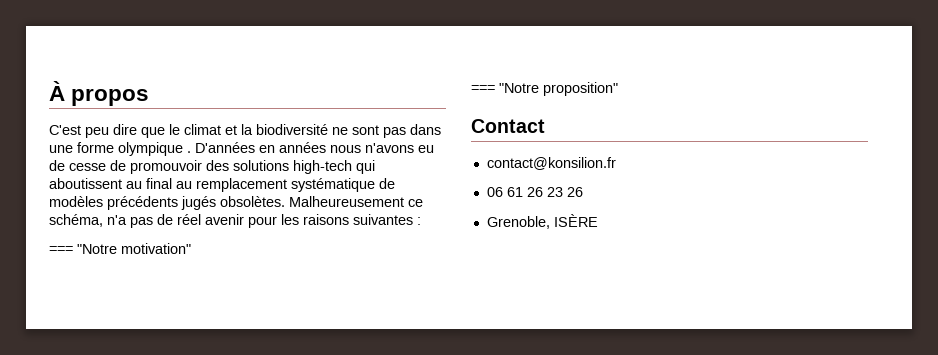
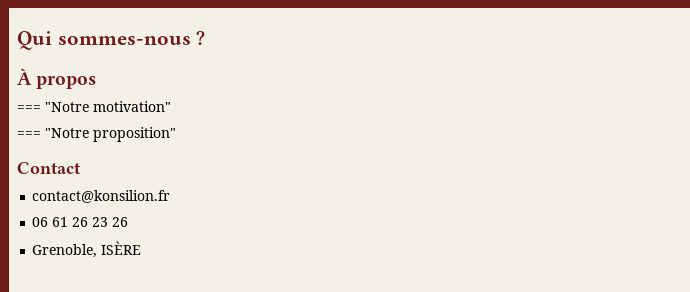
+ Qui sommes-nous ?
- C'est peu dire que le climat et la biodiversité ne sont pas dans une forme olympique . D'années en années nous n'avons eu de cesse de promouvoir des solutions high-tech qui aboutissent au final au remplacement systématique de modèles précédents jugés obsolètes. Malheureusement ce schéma, n'a pas de réel avenir pour les raisons suivantes :

